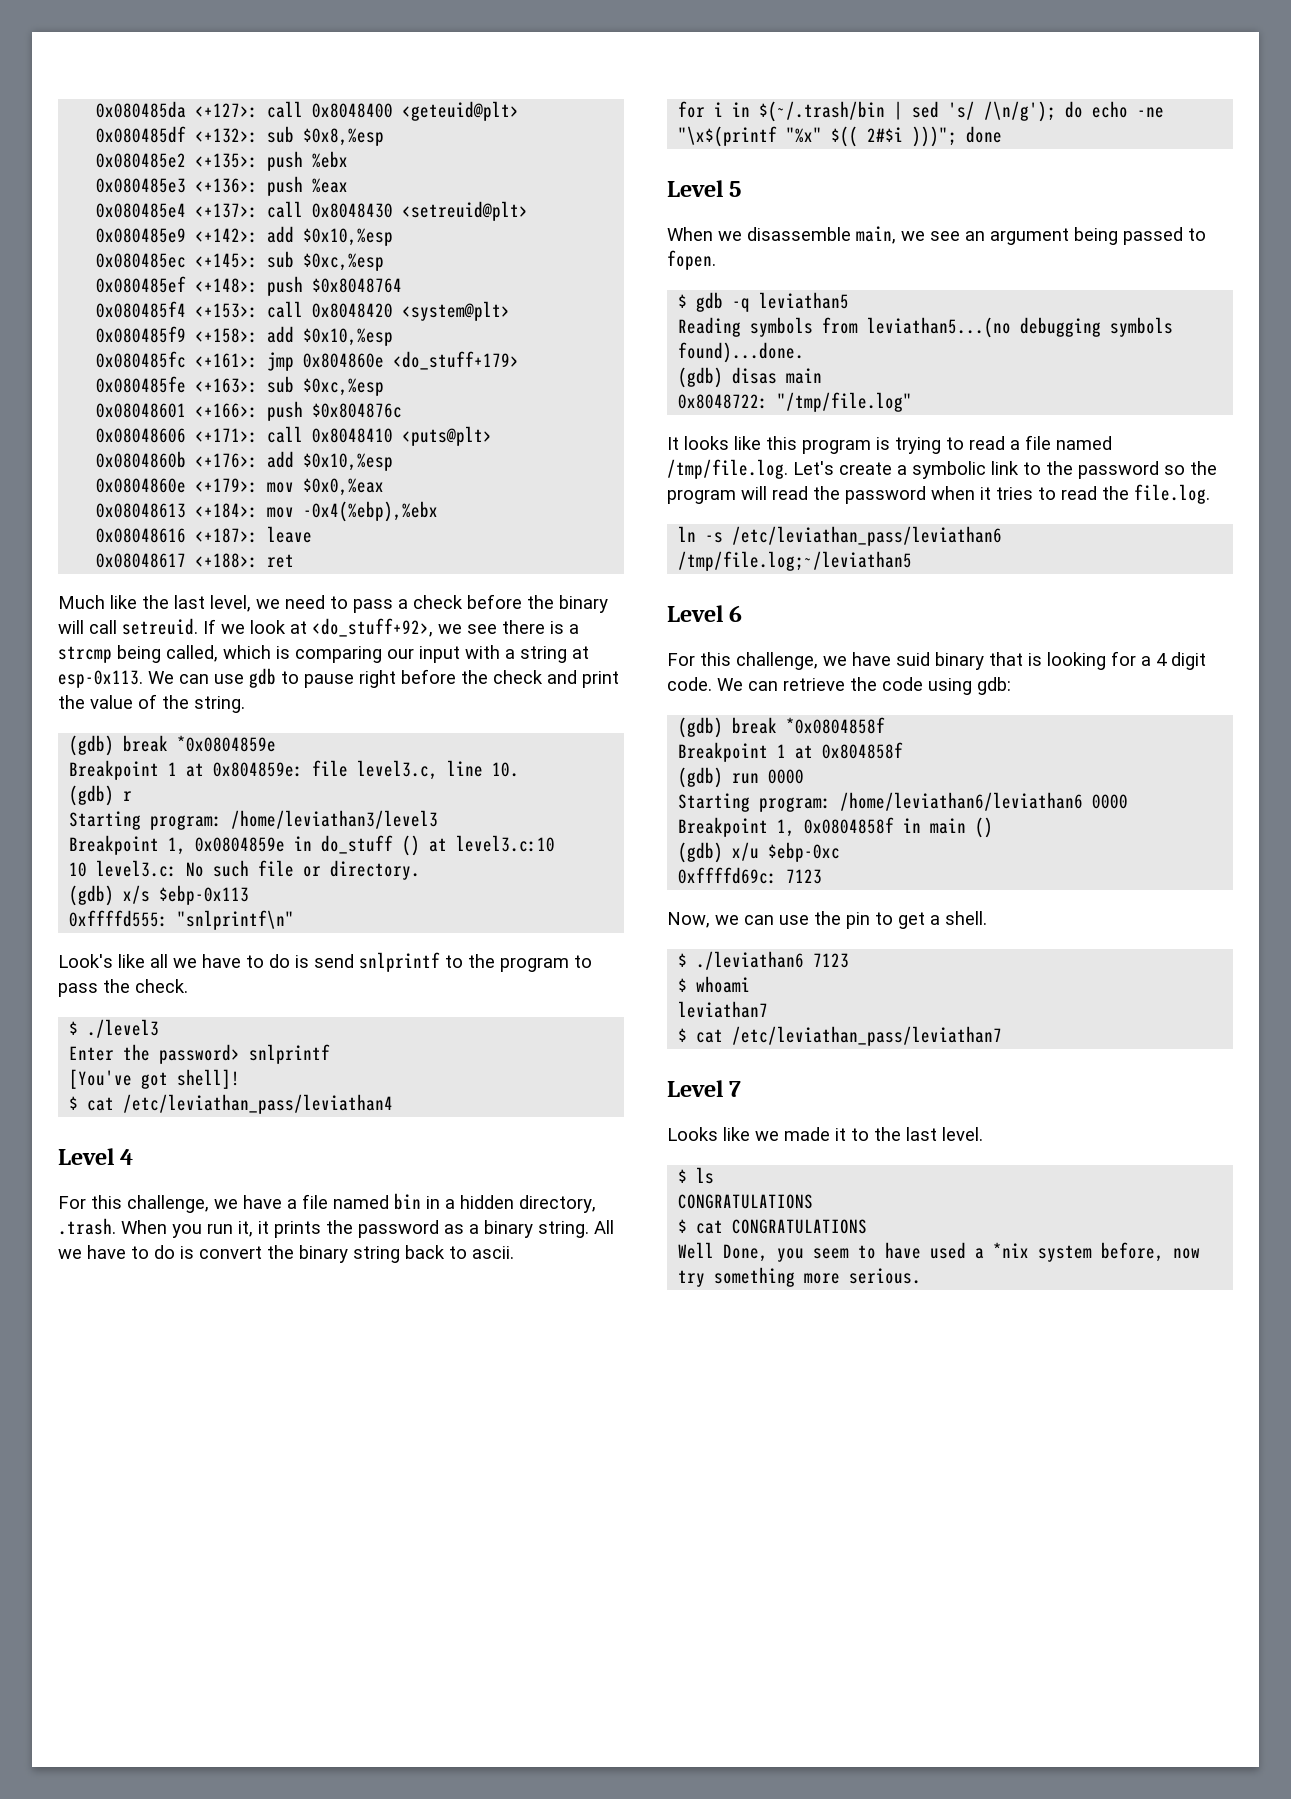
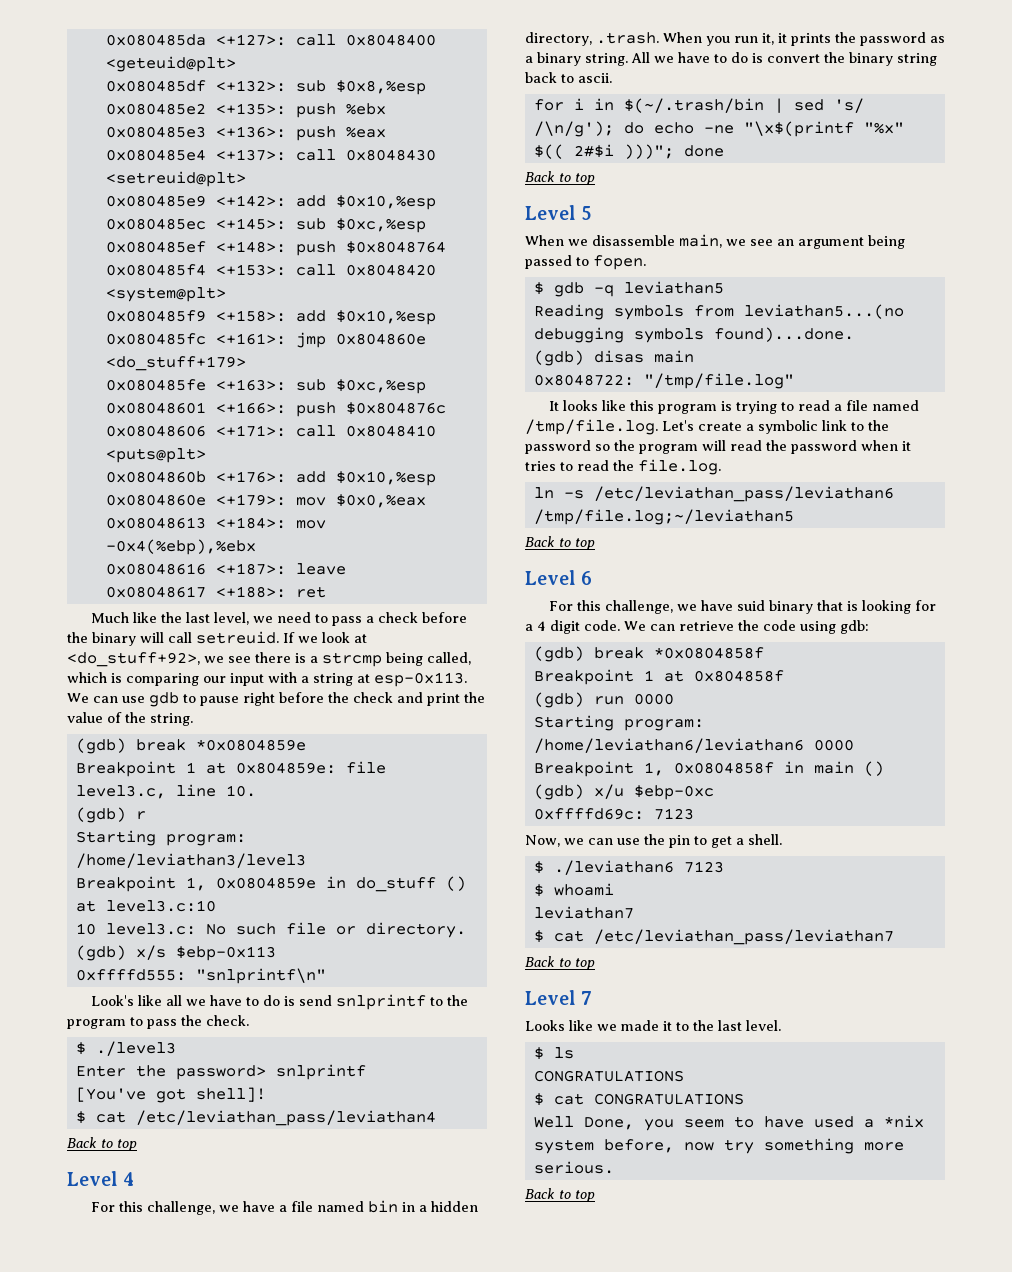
  $ cat /etc/leviathan_pass/leviathan4
+ Back to top
  for i in $(~/.trash/bin | sed 's/ /\n/g'); do echo -ne "\x$(printf "%x" $(( 2#$i )))"; done
+ Back to top
  ln -s /etc/leviathan_pass/leviathan6 /tmp/file.log;~/leviathan5
+ Back to top
  $ cat /etc/leviathan_pass/leviathan7
+ Back to top
  Well Done, you seem to have used a *nix system before, now try something more serious.
+ Back to top

